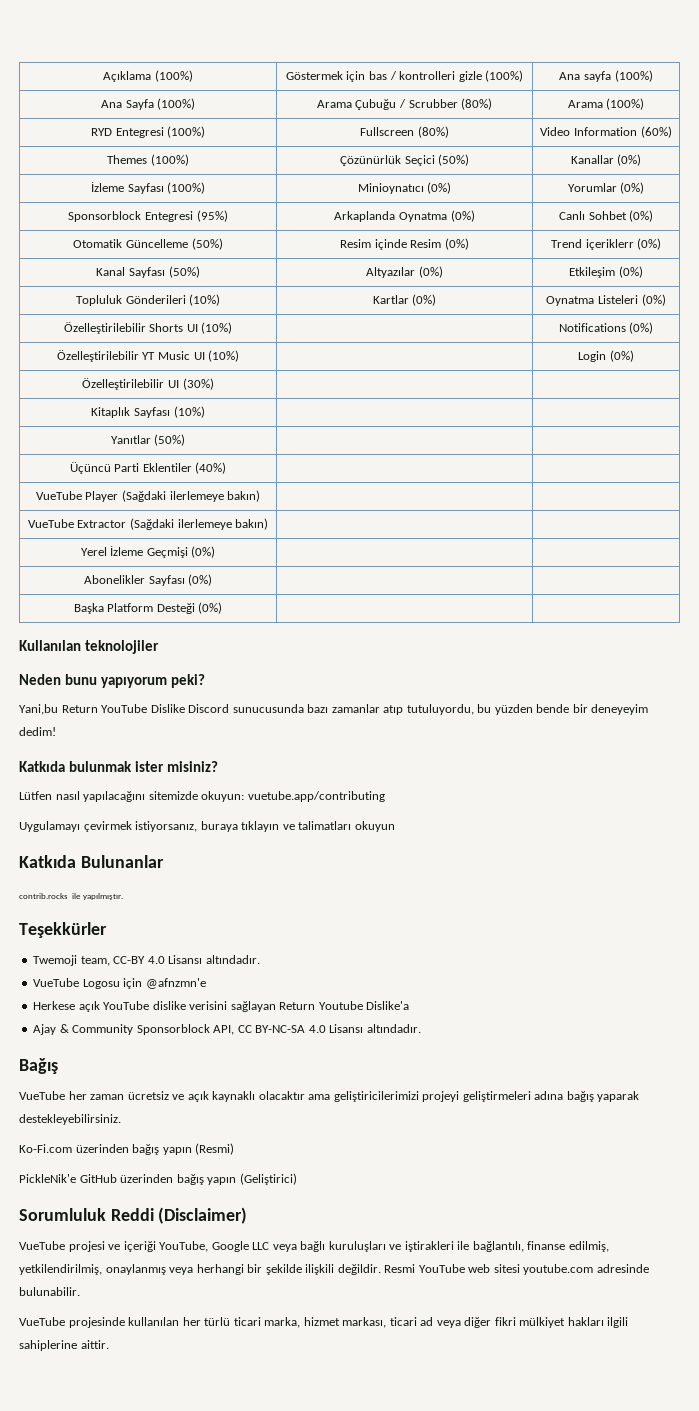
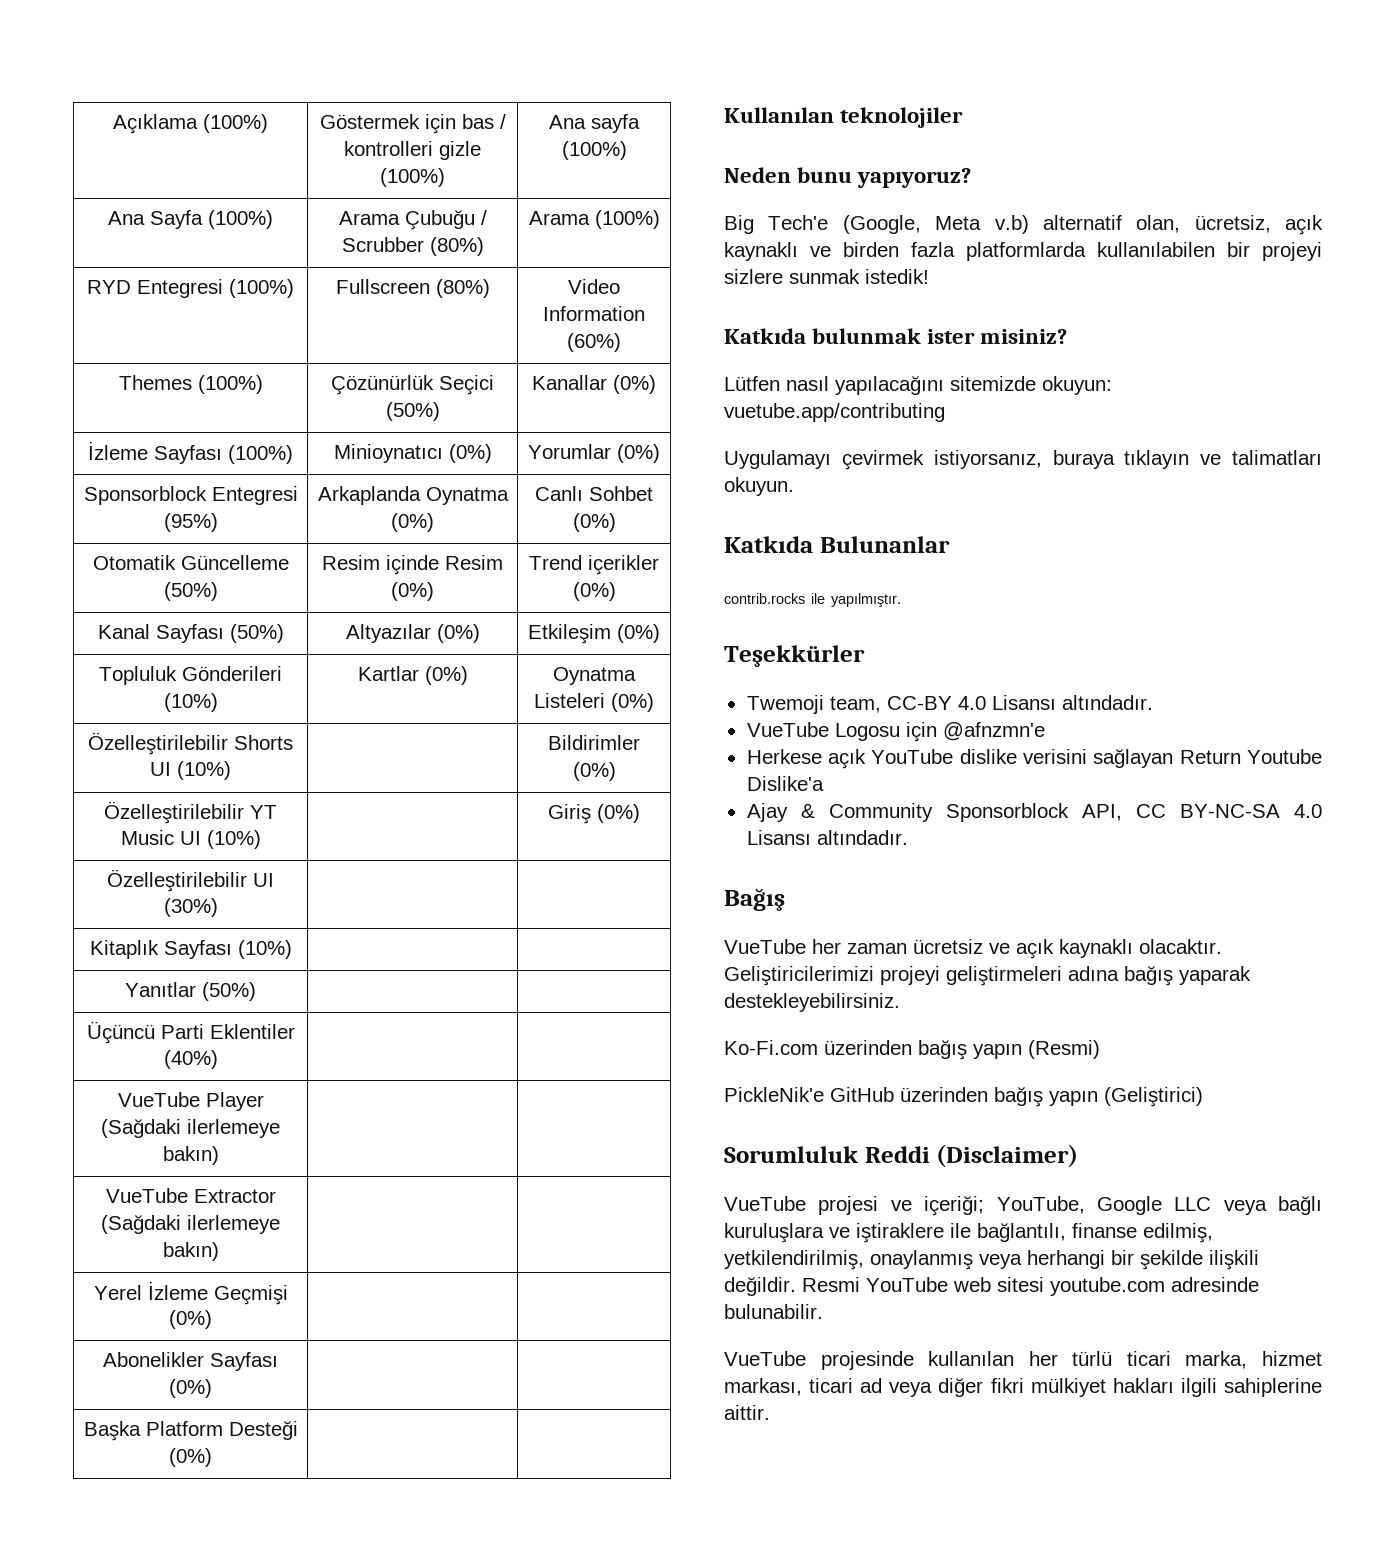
- Otomatik Güncelleme (50%) | Resim içinde Resim (0%) | Trend içeriklerr (0%)
+ Otomatik Güncelleme (50%) | Resim içinde Resim (0%) | Trend içerikler (0%)
- Özelleştirilebilir Shorts UI (10%) | | Notifications (0%)
+ Özelleştirilebilir Shorts UI (10%) | | Bildirimler (0%)
- Özelleştirilebilir YT Music UI (10%) | | Login (0%)
+ Özelleştirilebilir YT Music UI (10%) | | Giriş (0%)
- Neden bunu yapıyorum peki?
- Yani,bu Return YouTube Dislike Discord sunucusunda bazı zamanlar atıp tutuluyordu, bu yüzden bende bir deneyeyim dedim!
+ Neden bunu yapıyoruz?
+ Big Tech'e (Google, Meta v.b) alternatif olan, ücretsiz, açık kaynaklı ve birden fazla platformlarda kullanılabilen bir projeyi sizlere sunmak istedik!
- Uygulamayı çevirmek istiyorsanız, buraya tıklayın ve talimatları okuyun
+ Uygulamayı çevirmek istiyorsanız, buraya tıklayın ve talimatları okuyun.
- VueTube her zaman ücretsiz ve açık kaynaklı olacaktır ama geliştiricilerimizi projeyi geliştirmeleri adına bağış yaparak destekleyebilirsiniz.
+ VueTube her zaman ücretsiz ve açık kaynaklı olacaktır. Geliştiricilerimizi projeyi geliştirmeleri adına bağış yaparak destekleyebilirsiniz.
- VueTube projesi ve içeriği YouTube, Google LLC veya bağlı kuruluşları ve iştirakleri ile bağlantılı, finanse edilmiş, yetkilendirilmiş, onaylanmış veya herhangi bir şekilde ilişkili değildir.
+ VueTube projesi ve içeriği; YouTube, Google LLC veya bağlı kuruluşlara ve iştiraklere ile bağlantılı, finanse edilmiş, yetkilendirilmiş, onaylanmış veya herhangi bir şekilde ilişkili değildir.

